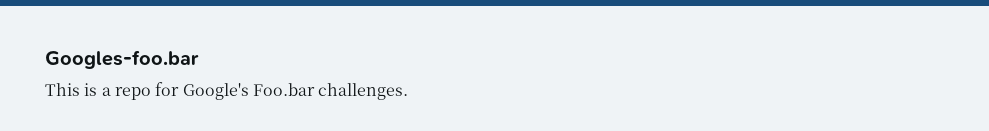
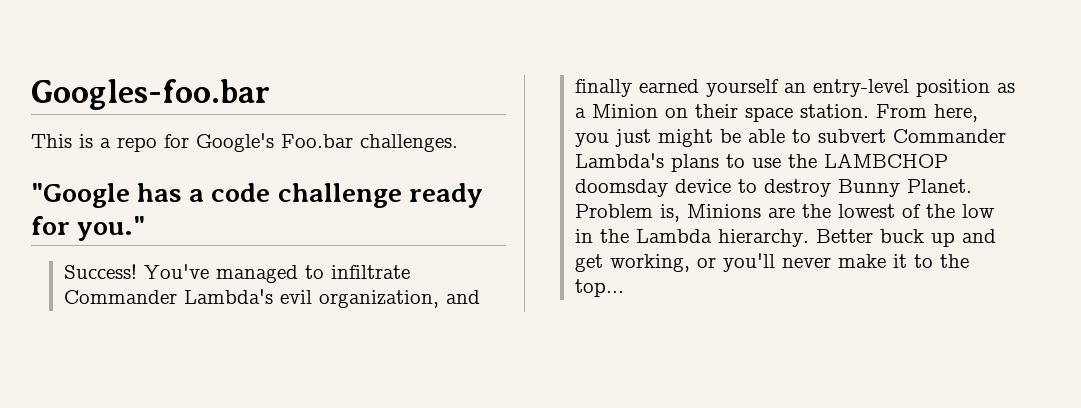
+ "Google has a code challenge ready for you."
+ Success! You've managed to infiltrate Commander Lambda's evil organization, and finally earned yourself an entry-level position as a Minion on their space station. From here, you just might be able to subvert Commander Lambda's plans to use the LAMBCHOP doomsday device to destroy Bunny Planet. Problem is, Minions are the lowest of the low in the Lambda hierarchy. Better buck up and get working, or you'll never make it to the top...

